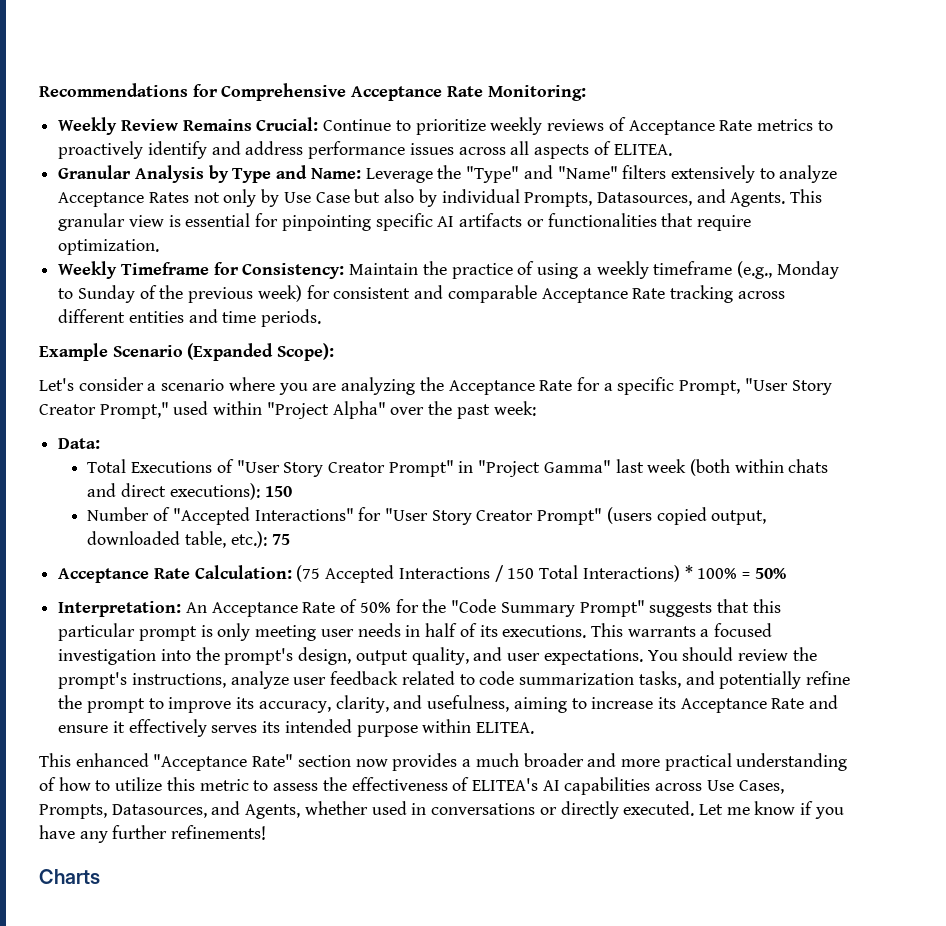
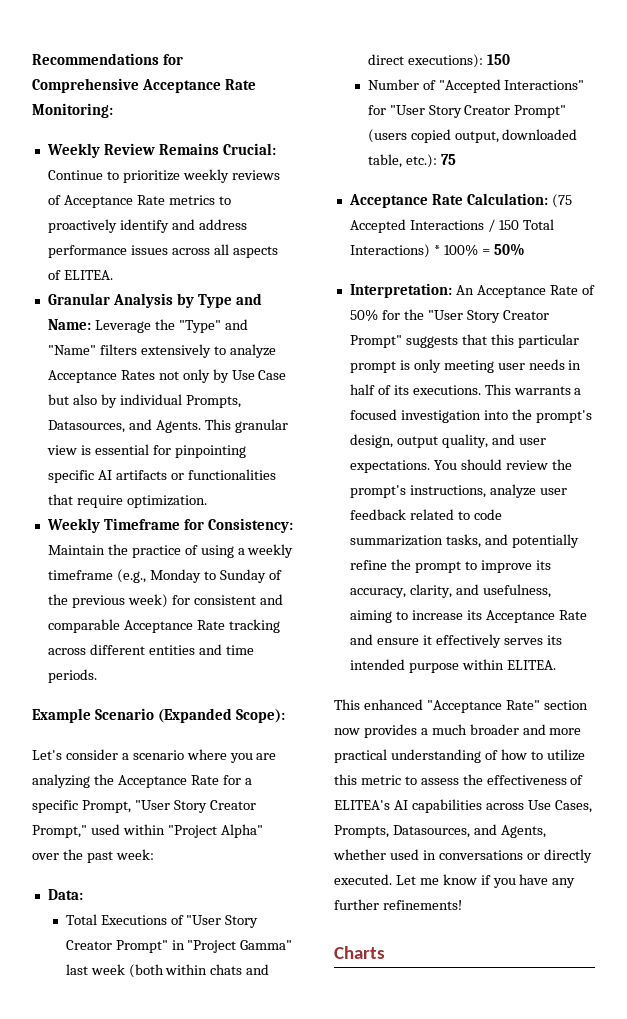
- Interpretation: An Acceptance Rate of 50% for the "Code Summary Prompt" suggests that this particular prompt is only meeting user needs in half of its executions.
+ Interpretation: An Acceptance Rate of 50% for the "User Story Creator Prompt" suggests that this particular prompt is only meeting user needs in half of its executions.

